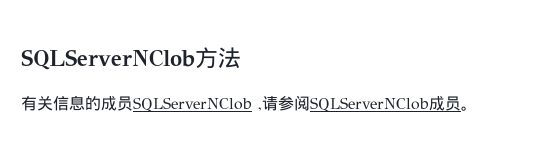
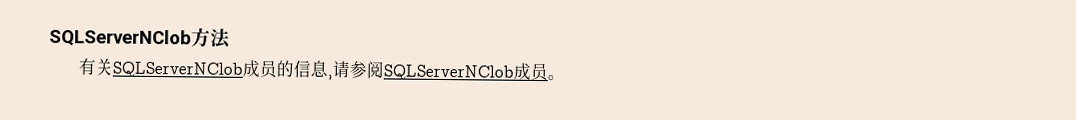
- 有关信息的成员SQLServerNClob ,请参阅SQLServerNClob成员。
+ 有关SQLServerNClob成员的信息,请参阅SQLServerNClob成员。

